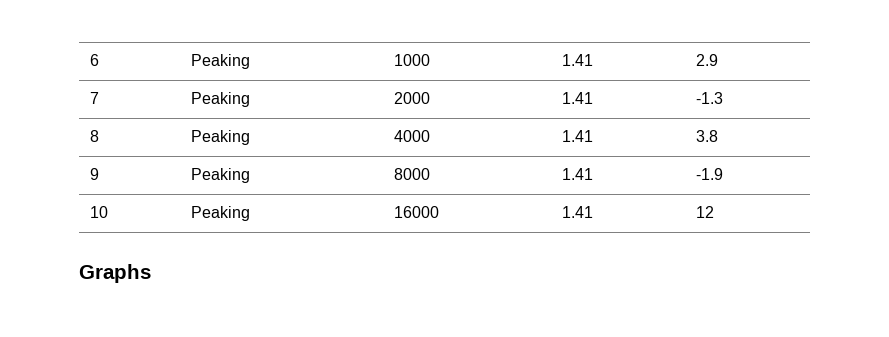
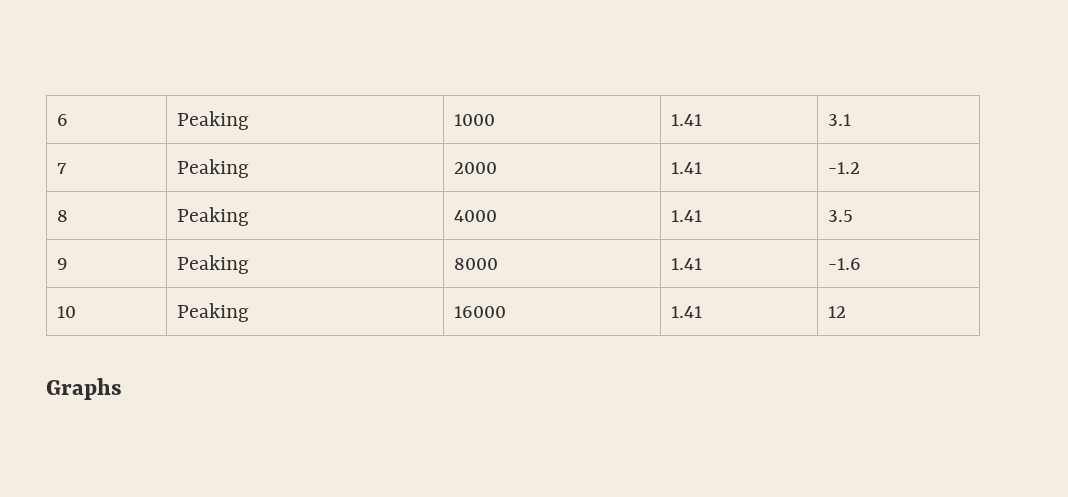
- 6 | Peaking | 1000 | 1.41 | 2.9
+ 6 | Peaking | 1000 | 1.41 | 3.1
- 7 | Peaking | 2000 | 1.41 | -1.3
+ 7 | Peaking | 2000 | 1.41 | -1.2
- 8 | Peaking | 4000 | 1.41 | 3.8
+ 8 | Peaking | 4000 | 1.41 | 3.5
- 9 | Peaking | 8000 | 1.41 | -1.9
+ 9 | Peaking | 8000 | 1.41 | -1.6

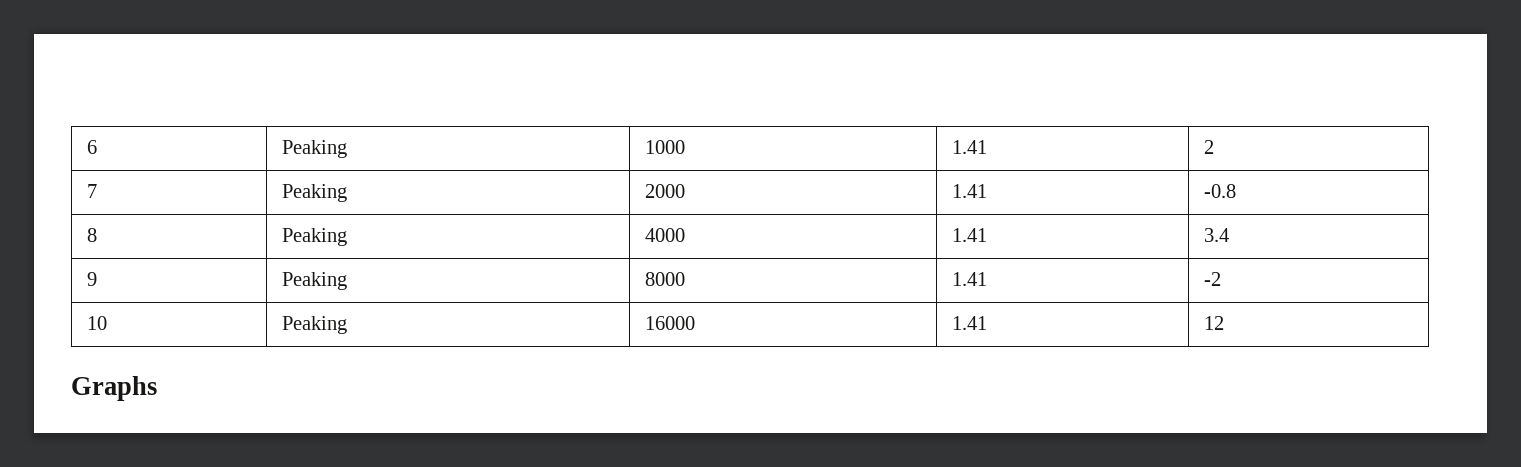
- 6 | Peaking | 1000 | 1.41 | 3.1
+ 6 | Peaking | 1000 | 1.41 | 2
- 7 | Peaking | 2000 | 1.41 | -1.2
+ 7 | Peaking | 2000 | 1.41 | -0.8
- 8 | Peaking | 4000 | 1.41 | 3.5
+ 8 | Peaking | 4000 | 1.41 | 3.4
- 9 | Peaking | 8000 | 1.41 | -1.6
+ 9 | Peaking | 8000 | 1.41 | -2

